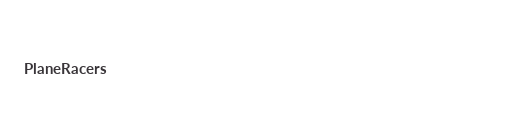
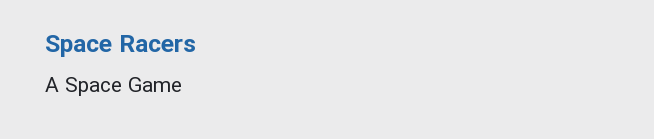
- PlaneRacers
+ Space Racers
+ A Space Game

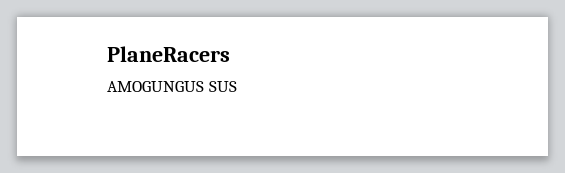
- Space Racers
- A Space Game
+ PlaneRacers
+ AMOGUNGUS SUS

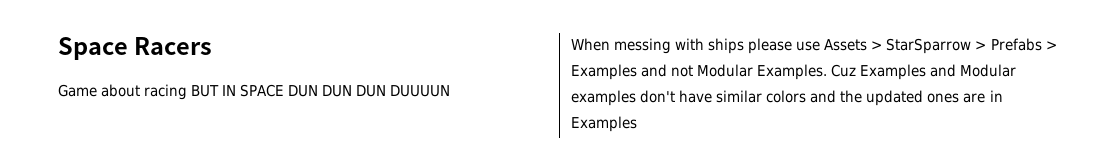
- PlaneRacers
- AMOGUNGUS SUS
+ Space Racers
+ Game about racing BUT IN SPACE DUN DUN DUN DUUUUN
+ When messing with ships please use Assets > StarSparrow > Prefabs > Examples and not Modular Examples. Cuz Examples and Modular examples don't have similar colors and the updated ones are in Examples

